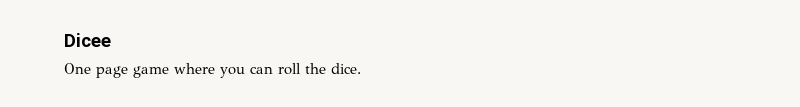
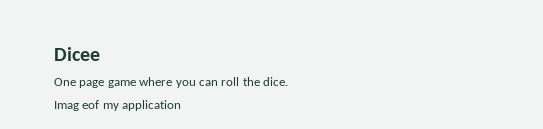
+ Imag eof my application

